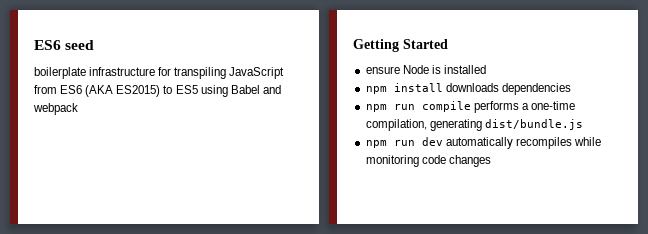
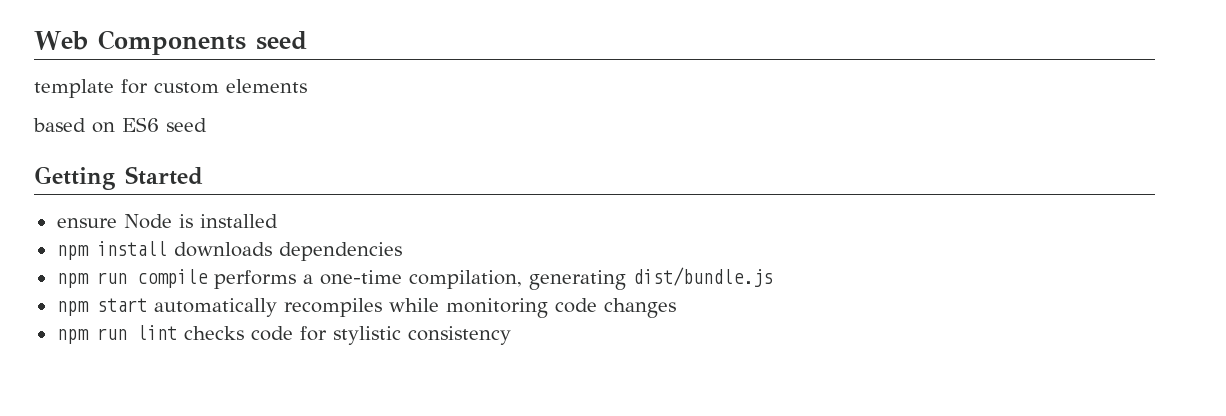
- ES6 seed
- boilerplate infrastructure for transpiling JavaScript from ES6 (AKA ES2015) to ES5 using Babel and webpack
+ Web Components seed
+ template for custom elements
+ based on ES6 seed
- npm run dev automatically recompiles while monitoring code changes
+ npm start automatically recompiles while monitoring code changes
+ npm run lint checks code for stylistic consistency

